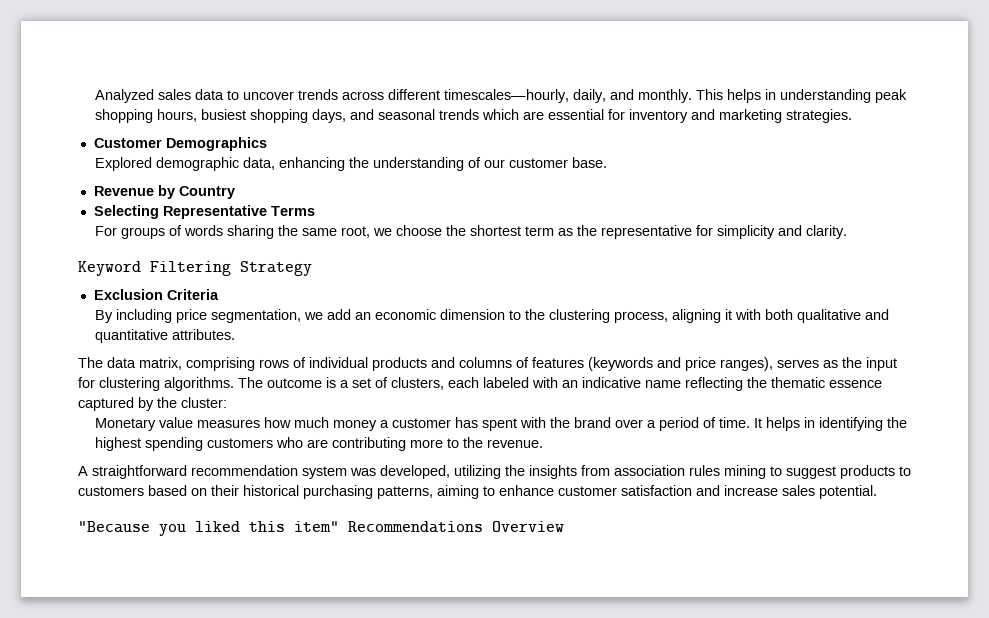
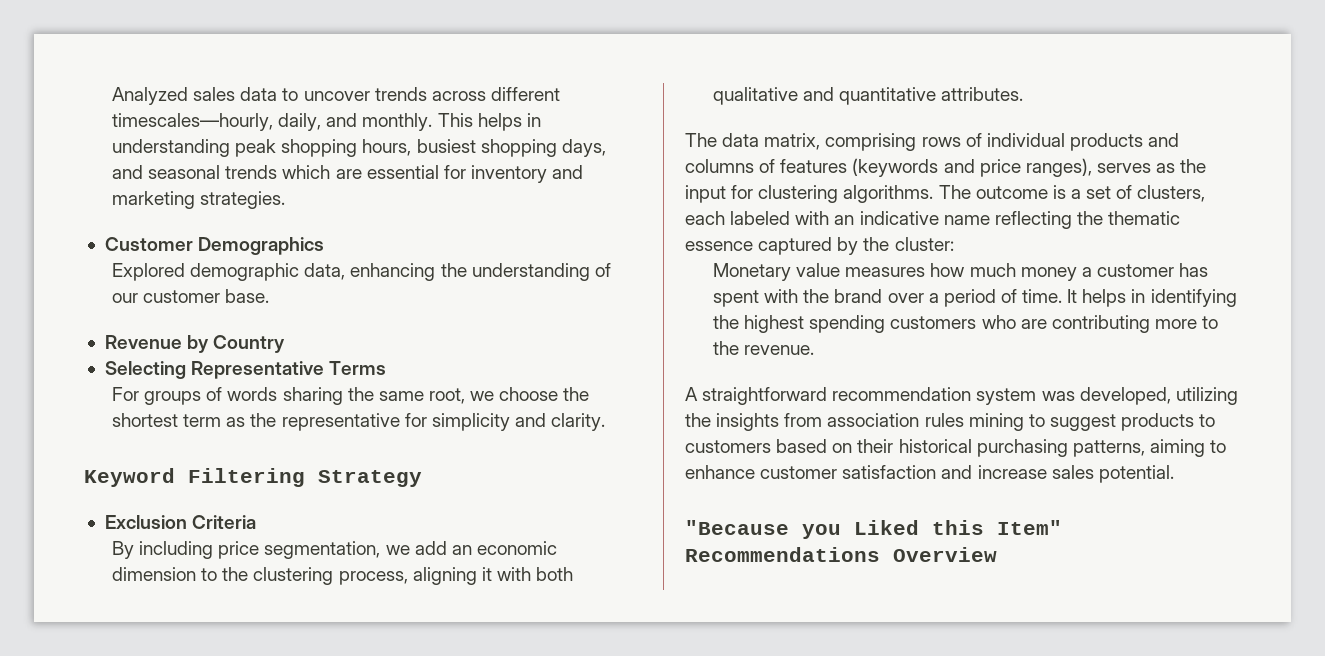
- "Because you liked this item" Recommendations Overview
+ "Because you Liked this Item" Recommendations Overview

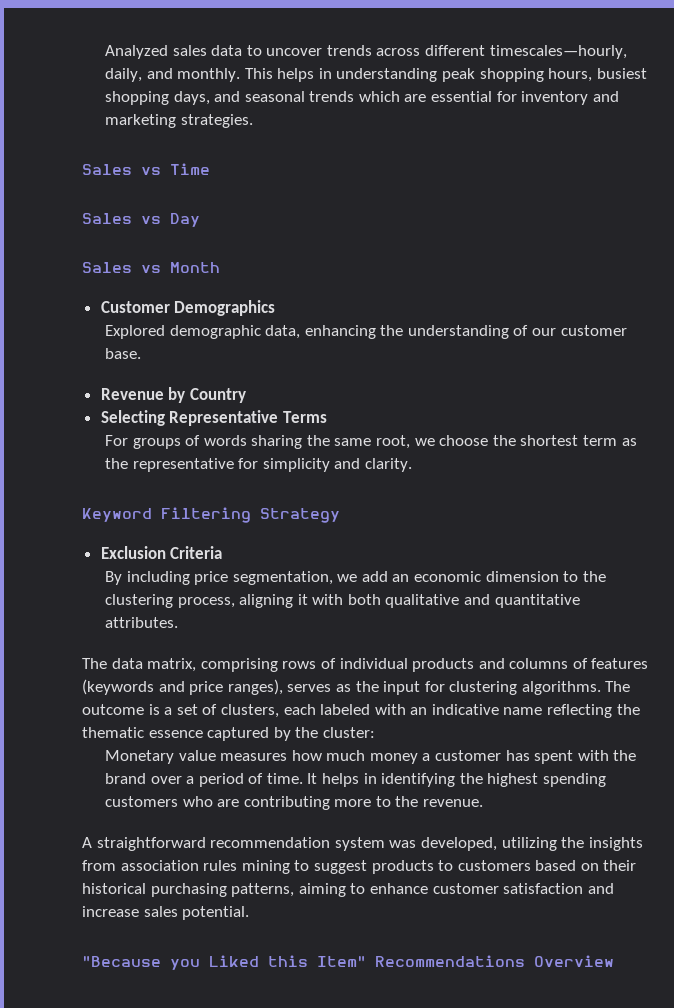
+ Sales vs Time
+ Sales vs Day
+ Sales vs Month

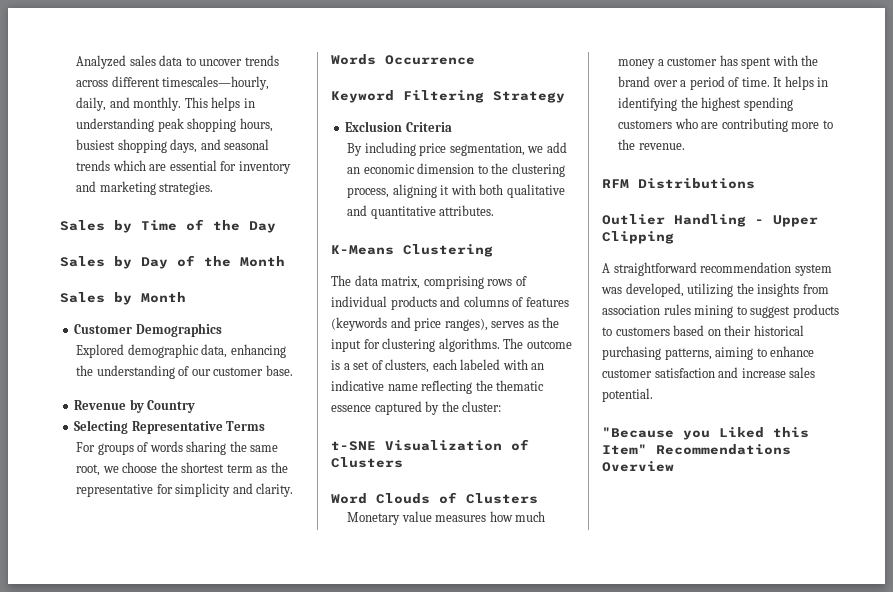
- Sales vs Time
- Sales vs Day
+ Sales by Time of the Day
- Sales vs Month
+ Sales by Day of the Month
+ Sales by Month
+ Words Occurrence
+ K-Means Clustering
+ t-SNE Visualization of Clusters
+ Word Clouds of Clusters
+ RFM Distributions
+ Outlier Handling - Upper Clipping

